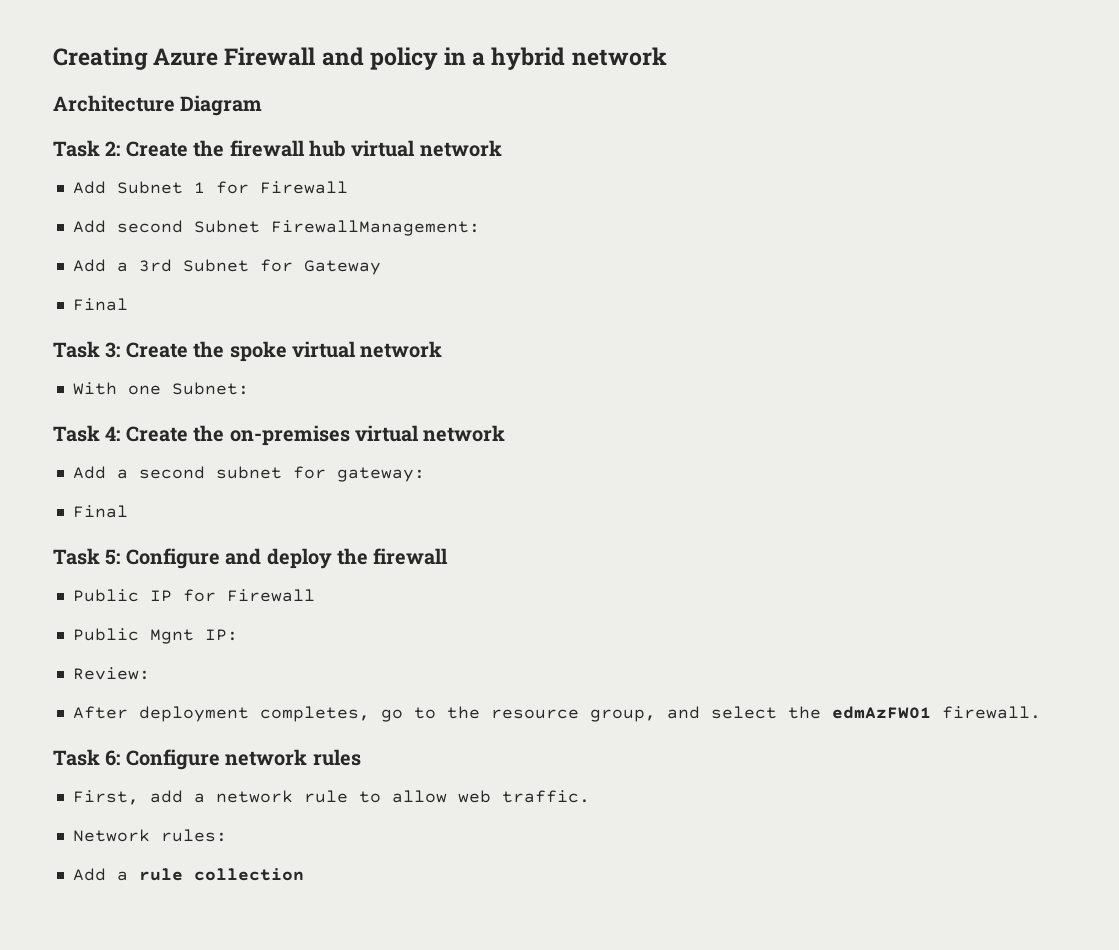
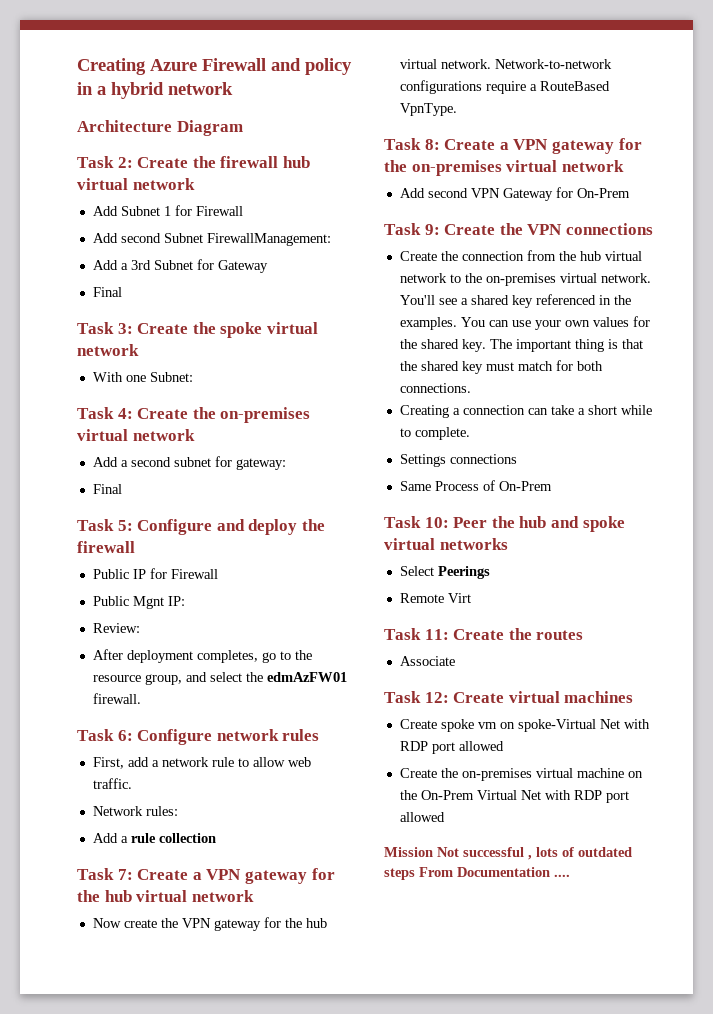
+ Task 7: Create a VPN gateway for the hub virtual network
+ Now create the VPN gateway for the hub virtual network. Network-to-network configurations require a RouteBased VpnType.
+ Task 8: Create a VPN gateway for the on-premises virtual network
+ Add second VPN Gateway for On-Prem
+ Task 9: Create the VPN connections
+ Create the connection from the hub virtual network to the on-premises virtual network. You'll see a shared key referenced in the examples. You can use your own values for the shared key. The important thing is that the shared key must match for both connections.
+ Creating a connection can take a short while to complete.
+ Settings connections
+ Same Process of On-Prem
+ Task 10: Peer the hub and spoke virtual networks
+ Select Peerings
+ Remote Virt
+ Task 11: Create the routes
+ Associate
+ Task 12: Create virtual machines
+ Create spoke vm on spoke-Virtual Net with RDP port allowed
+ Create the on-premises virtual machine on the On-Prem Virtual Net with RDP port allowed
+ Mission Not successful , lots of outdated steps From Documentation ....

